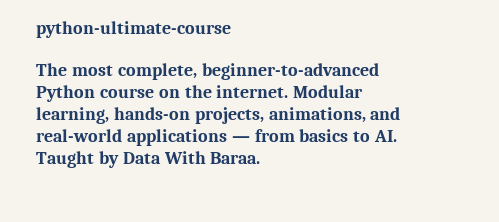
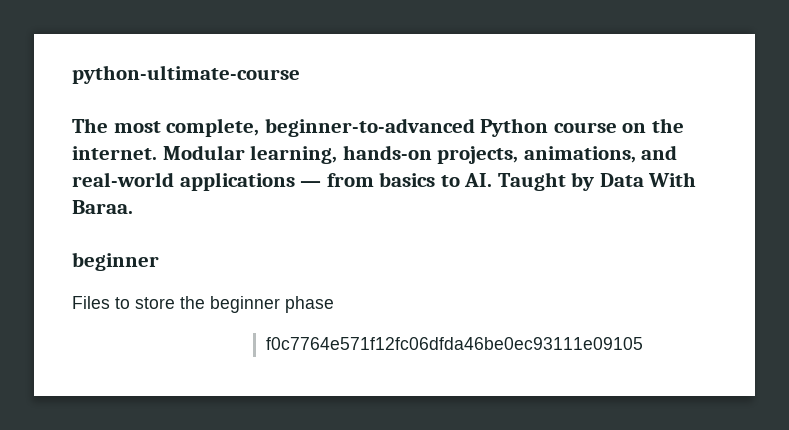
  Modular learning, hands-on projects, animations, and real-world applications — from basics to AI. Taught by Data With Baraa.
+ beginner
+ Files to store the beginner phase
+ f0c7764e571f12fc06dfda46be0ec93111e09105

